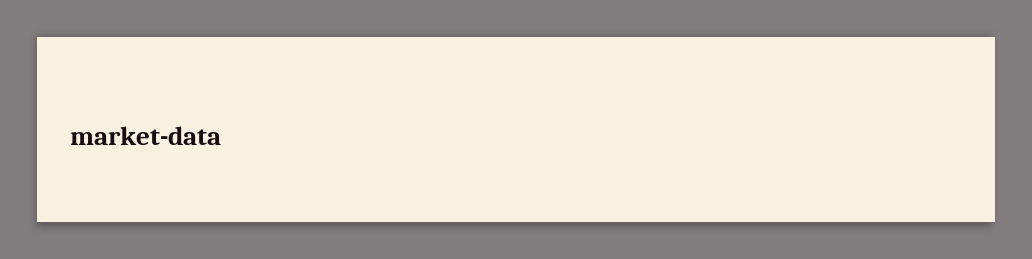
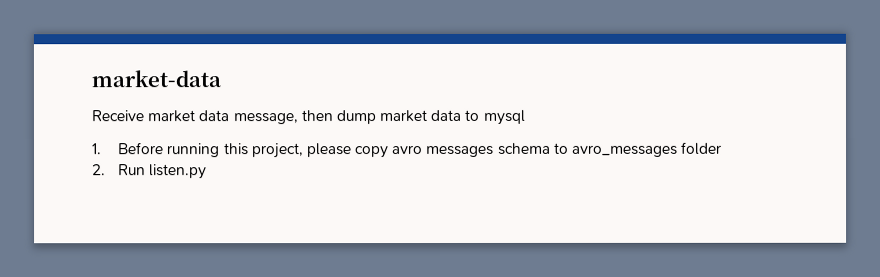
+ Receive market data message, then dump market data to mysql
+ 1. Before running this project, please copy avro messages schema to avro_messages folder
+ 2. Run listen.py

